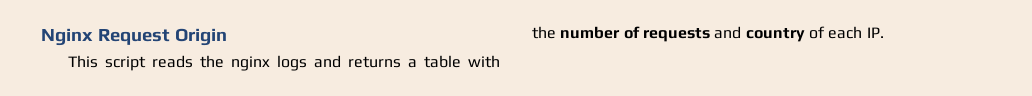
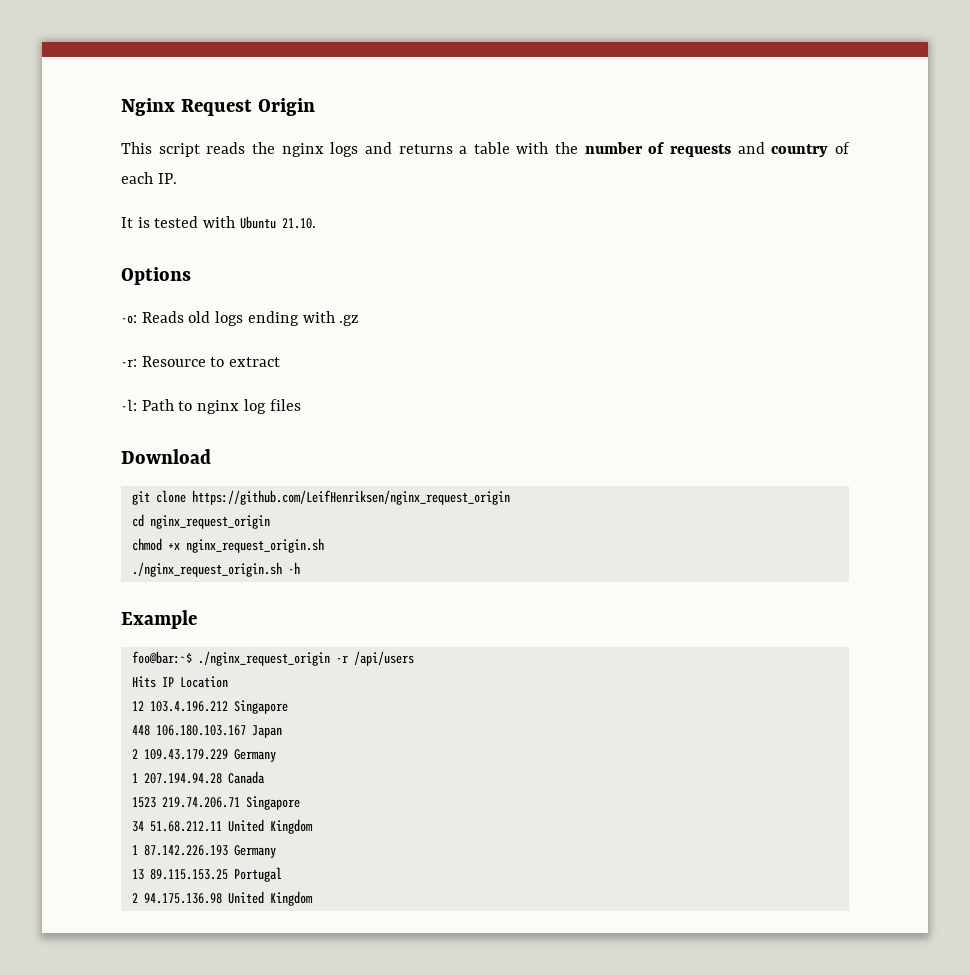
+ It is tested with Ubuntu 21.10.
+ Options
+ -o: Reads old logs ending with .gz
+ -r: Resource to extract
+ -l: Path to nginx log files
+ Download
+ git clone https://github.com/LeifHenriksen/nginx_request_origin
+ cd nginx_request_origin
+ chmod +x nginx_request_origin.sh
+ ./nginx_request_origin.sh -h
+ Example
+ foo@bar:~$ ./nginx_request_origin -r /api/users
+ Hits IP Location
+ 12 103.4.196.212 Singapore
+ 448 106.180.103.167 Japan
+ 2 109.43.179.229 Germany
+ 1 207.194.94.28 Canada
+ 1523 219.74.206.71 Singapore
+ 34 51.68.212.11 United Kingdom
+ 1 87.142.226.193 Germany
+ 13 89.115.153.25 Portugal
+ 2 94.175.136.98 United Kingdom

